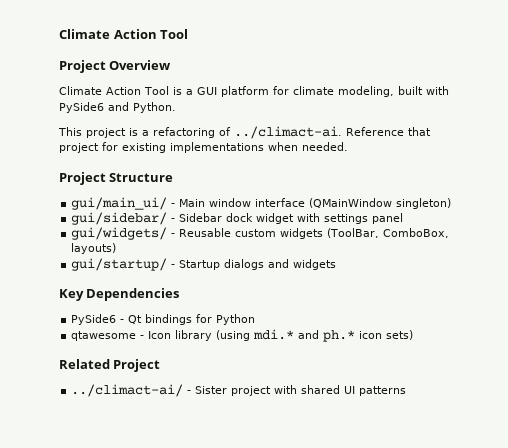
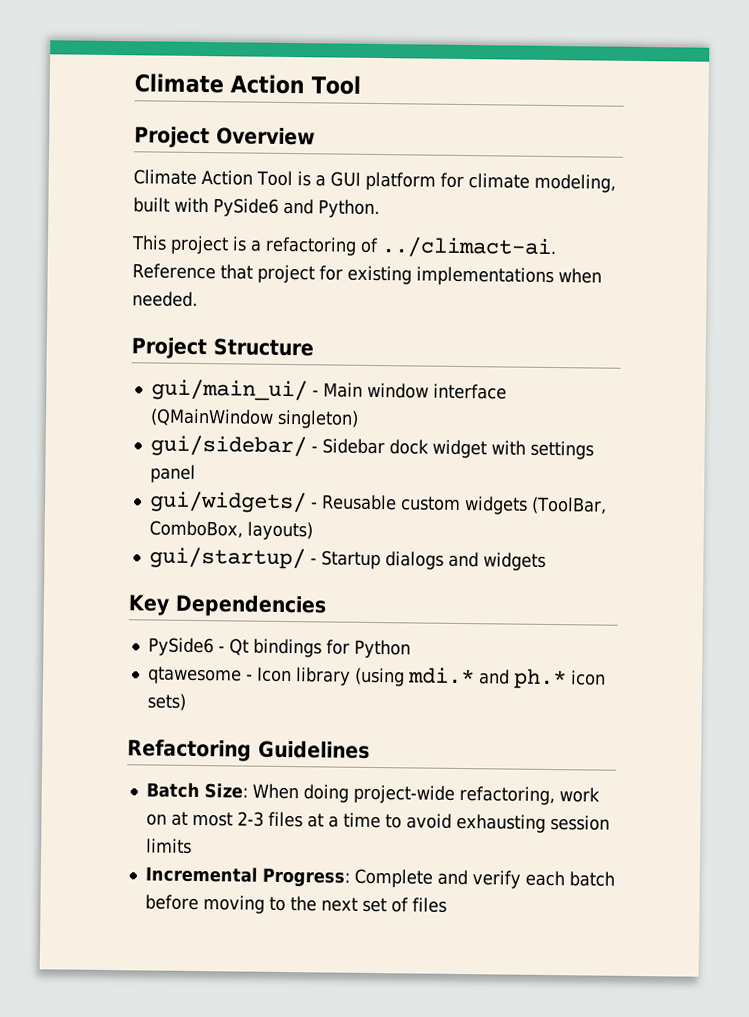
- Related Project
- ../climact-ai/ - Sister project with shared UI patterns
+ Refactoring Guidelines
+ Batch Size: When doing project-wide refactoring, work on at most 2-3 files at a time to avoid exhausting session limits
+ Incremental Progress: Complete and verify each batch before moving to the next set of files

